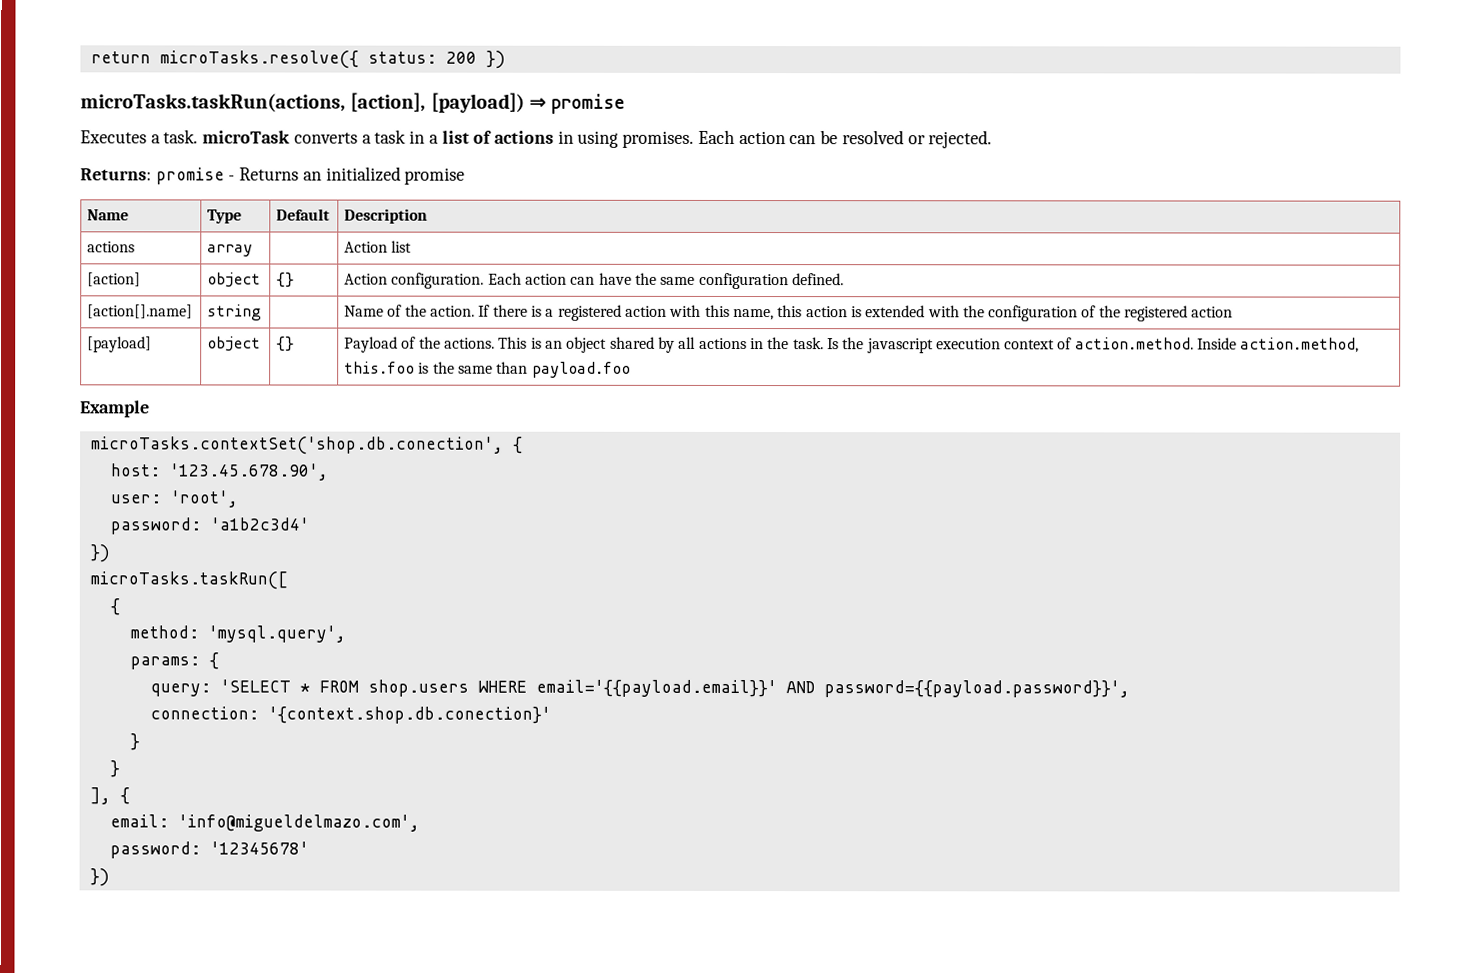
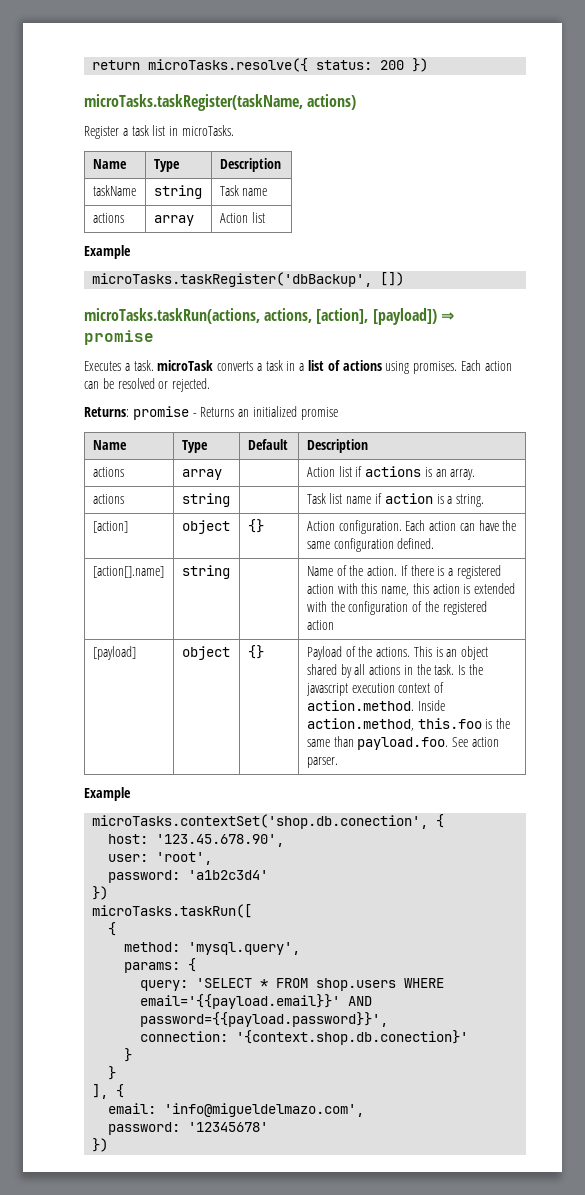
+ microTasks.taskRegister(taskName, actions)
+ Register a task list in microTasks.
+ Name | Type | Description
+ taskName | string | Task name
+ actions | array | Action list
+ Example
+ microTasks.taskRegister('dbBackup', [])
- microTasks.taskRun(actions, [action], [payload]) ⇒ promise
+ microTasks.taskRun(actions, actions, [action], [payload]) ⇒ promise
- Executes a task. microTask converts a task in a list of actions in using promises.
+ Executes a task. microTask converts a task in a list of actions using promises.
- actions | array | | Action list
+ actions | array | | Action list if actions is an array.
+ actions | string | | Task list name if action is a string.
- [payload] | object | {} | Payload of the actions. This is an object shared by all actions in the task. Is the javascript execution context of action.method. Inside action.method, this.foo is the same than payload.foo
+ [payload] | object | {} | Payload of the actions. This is an object shared by all actions in the task. Is the javascript execution context of action.method. Inside action.method, this.foo is the same than payload.foo. See action parser.

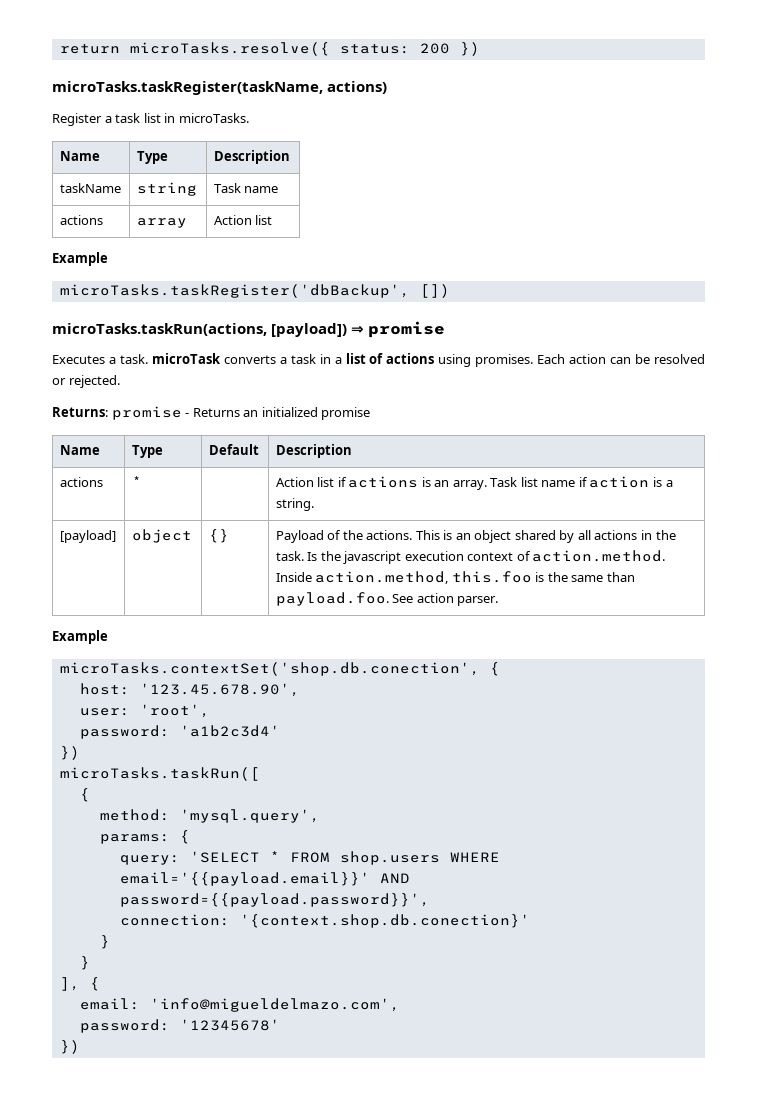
- microTasks.taskRun(actions, actions, [action], [payload]) ⇒ promise
+ microTasks.taskRun(actions, [payload]) ⇒ promise
- actions | array | | Action list if actions is an array.
- actions | string | | Task list name if action is a string.
+ actions | * | | Action list if actions is an array. Task list name if action is a string.
- [action] | object | {} | Action configuration. Each action can have the same configuration defined.
- [action[].name] | string | | Name of the action. If there is a registered action with this name, this action is extended with the configuration of the registered action

